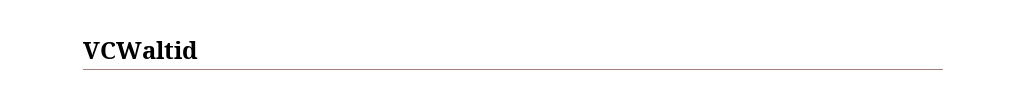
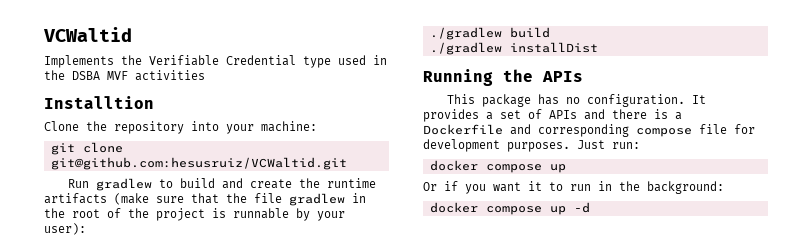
+ Implements the Verifiable Credential type used in the DSBA MVF activities
+ Installtion
+ Clone the repository into your machine:
+ git clone git@github.com:hesusruiz/VCWaltid.git
+ Run gradlew to build and create the runtime artifacts (make sure that the file gradlew in the root of the project is runnable by your user):
+ ./gradlew build
+ ./gradlew installDist
+ Running the APIs
+ This package has no configuration. It provides a set of APIs and there is a Dockerfile and corresponding compose file for development purposes. Just run:
+ docker compose up
+ Or if you want it to run in the background:
+ docker compose up -d

